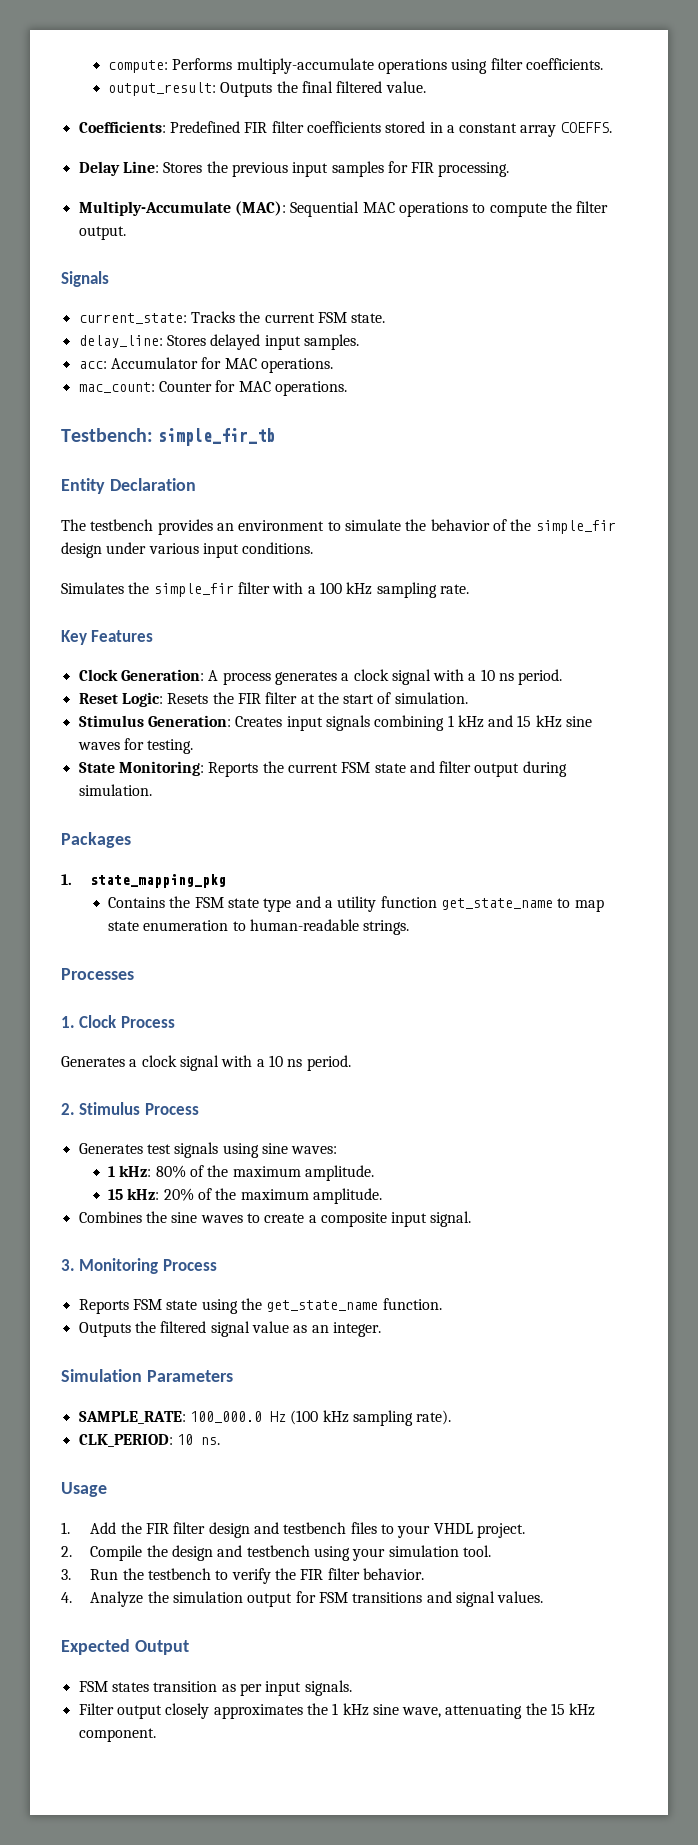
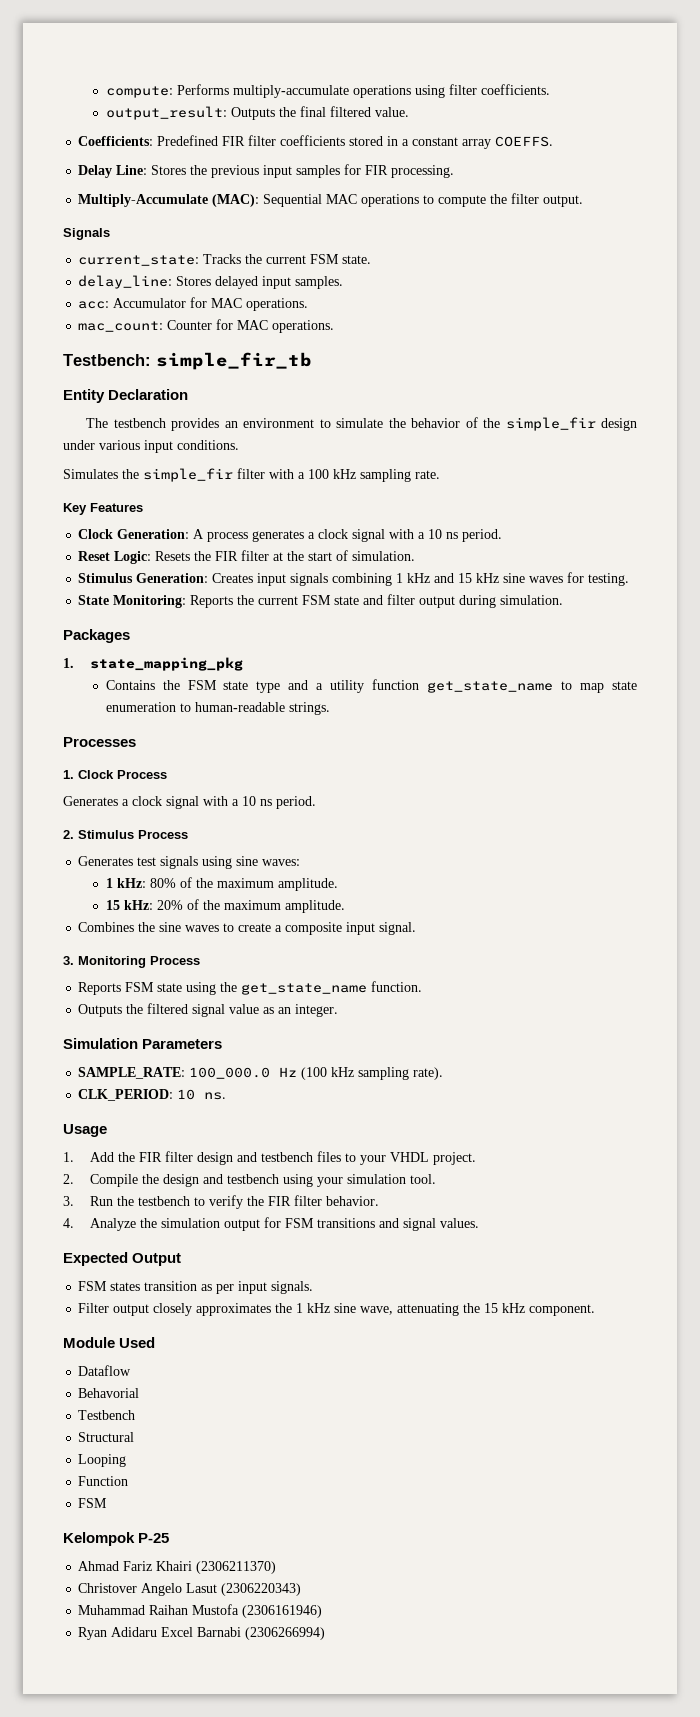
+ Module Used
+ Dataflow
+ Behavorial
+ Testbench
+ Structural
+ Looping
+ Function
+ FSM
+ Kelompok P-25
+ Ahmad Fariz Khairi (2306211370)
+ Christover Angelo Lasut (2306220343)
+ Muhammad Raihan Mustofa (2306161946)
+ Ryan Adidaru Excel Barnabi (2306266994)

